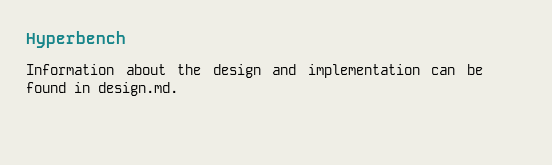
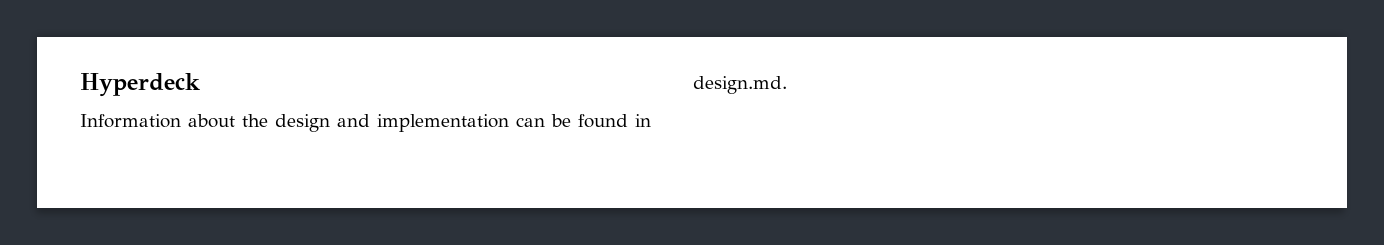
- Hyperbench
+ Hyperdeck

